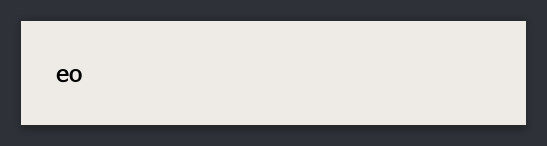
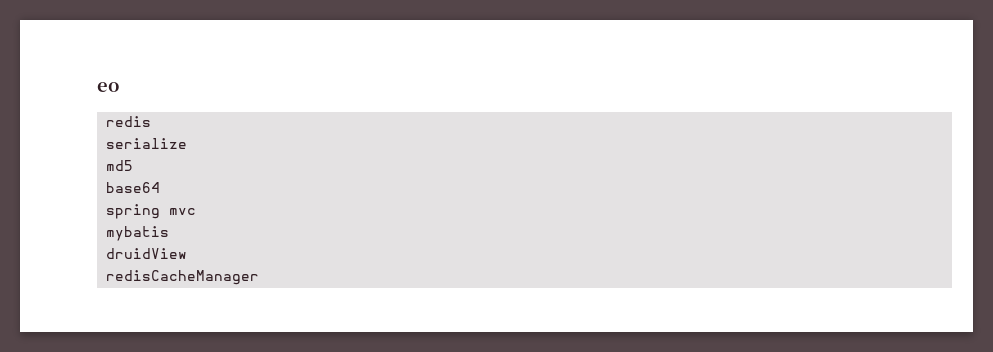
+ redis
+ serialize
+ md5
+ base64
+ spring mvc
+ mybatis
+ druidView
+ redisCacheManager

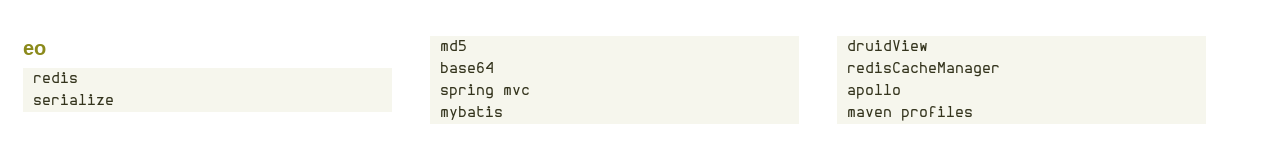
+ apollo
+ maven profiles

